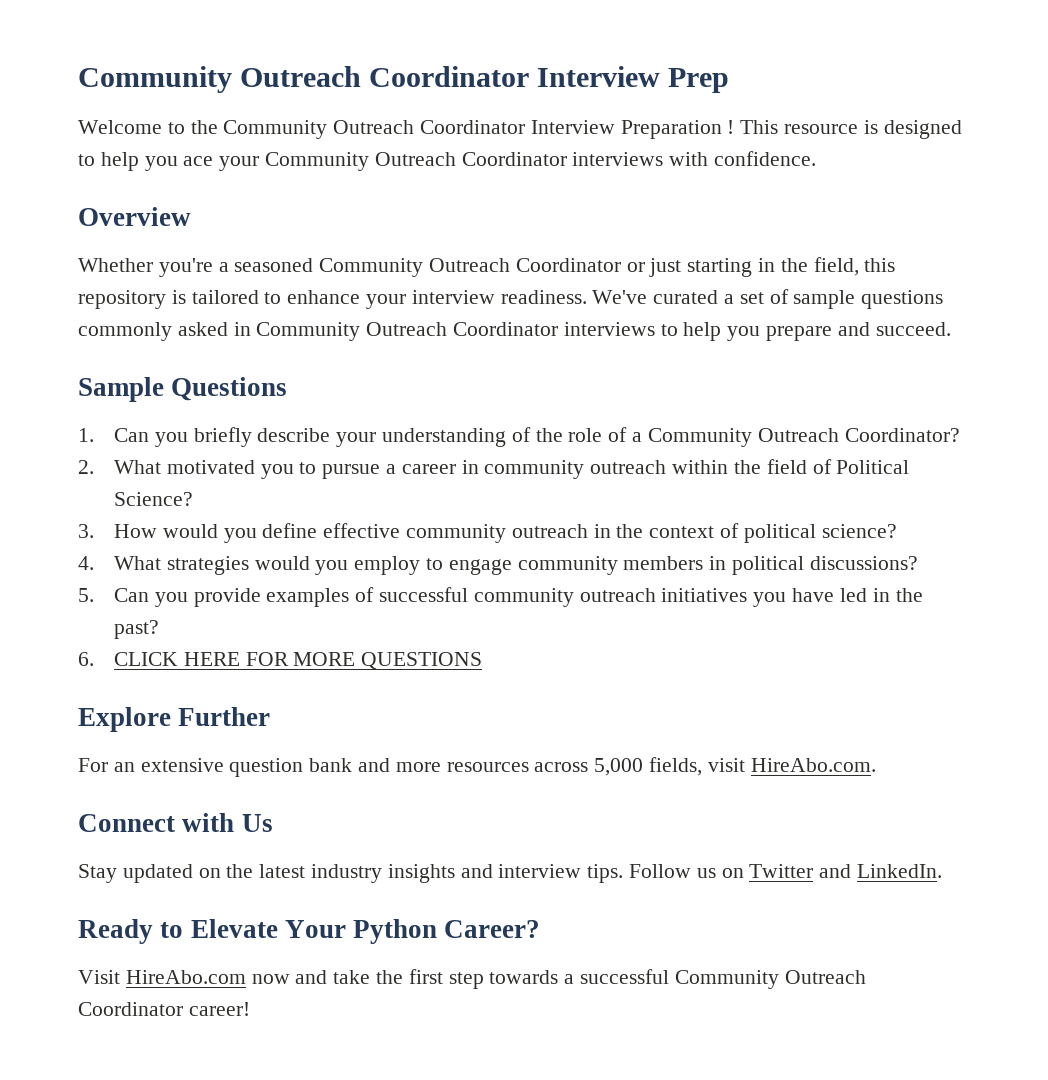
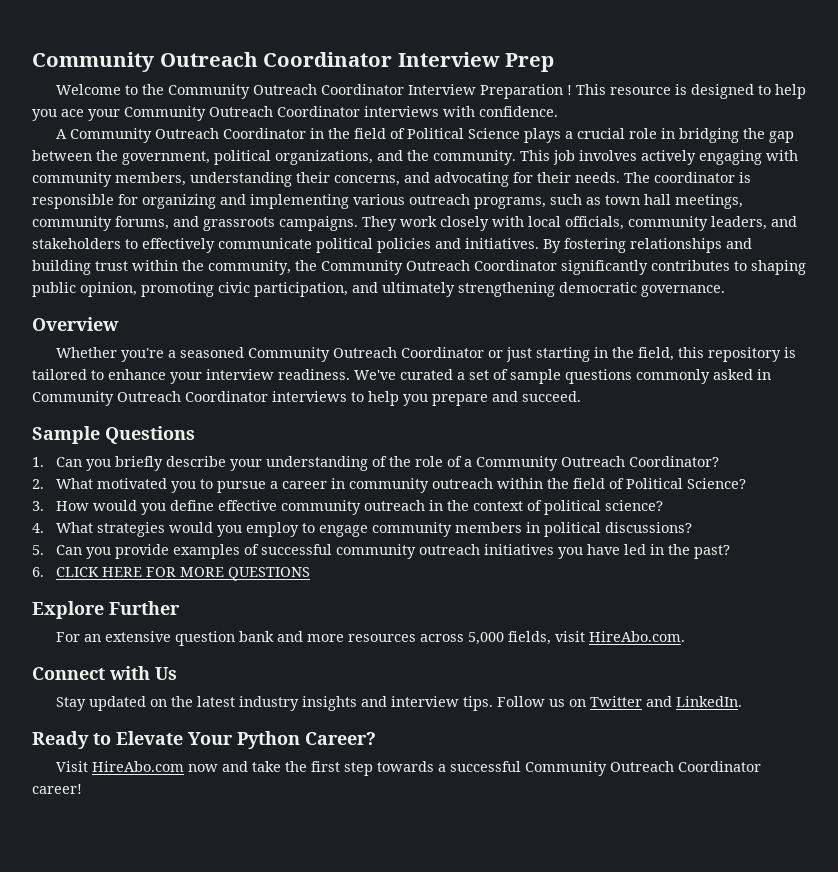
+ A Community Outreach Coordinator in the field of Political Science plays a crucial role in bridging the gap between the government, political organizations, and the community. This job involves actively engaging with community members, understanding their concerns, and advocating for their needs. The coordinator is responsible for organizing and implementing various outreach programs, such as town hall meetings, community forums, and grassroots campaigns. They work closely with local officials, community leaders, and stakeholders to effectively communicate political policies and initiatives. By fostering relationships and building trust within the community, the Community Outreach Coordinator significantly contributes to shaping public opinion, promoting civic participation, and ultimately strengthening democratic governance.

